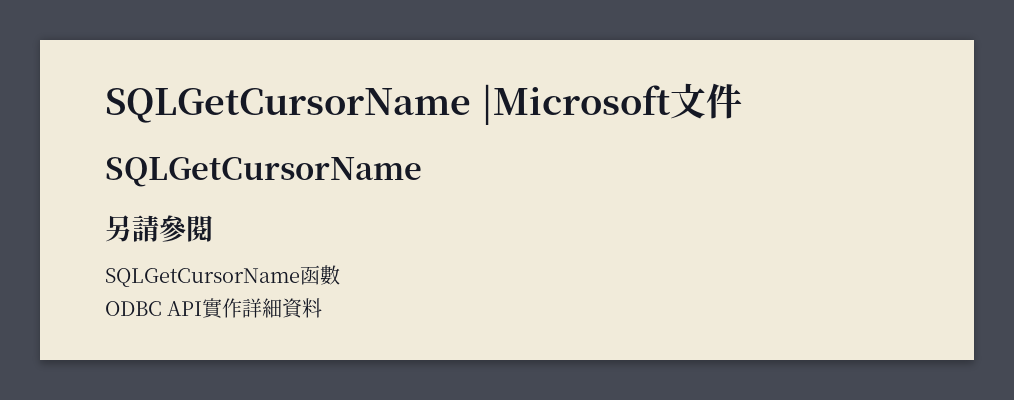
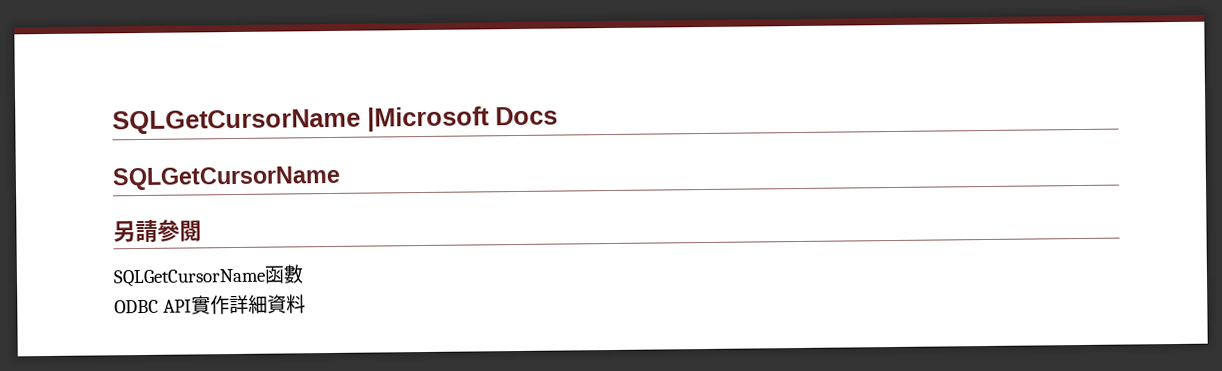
- SQLGetCursorName |Microsoft文件
+ SQLGetCursorName |Microsoft Docs

